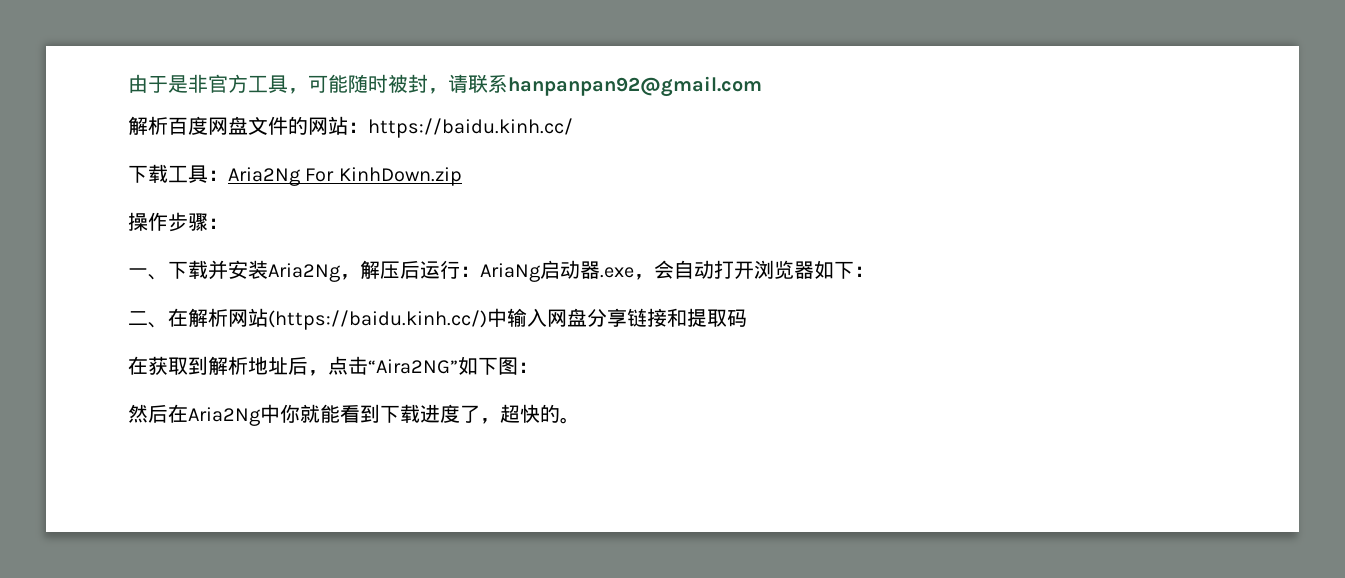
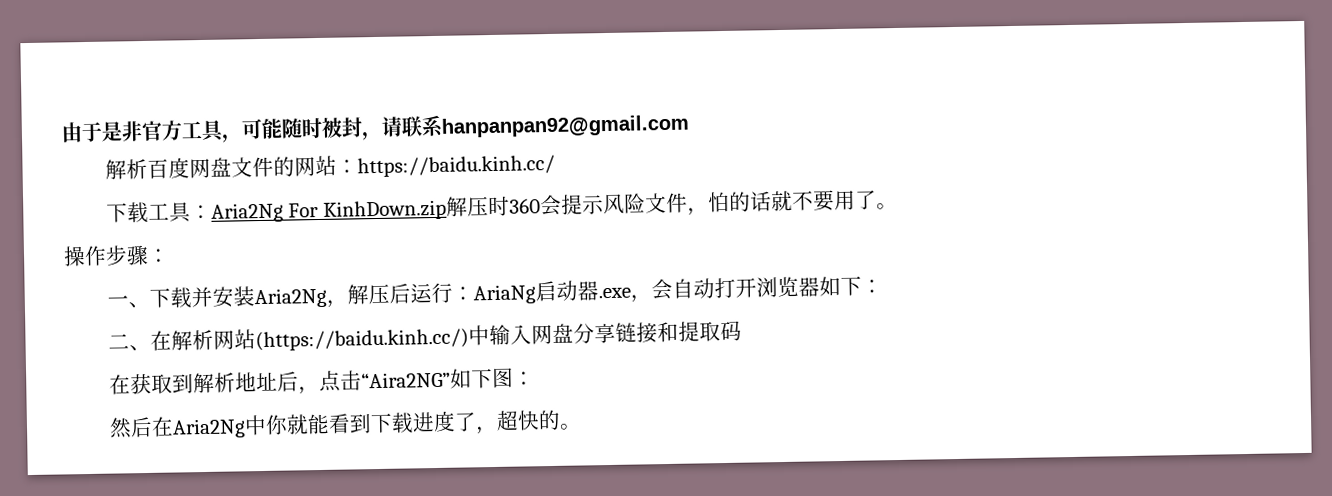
- 下载工具：Aria2Ng For KinhDown.zip
+ 下载工具：Aria2Ng For KinhDown.zip解压时360会提示风险文件，怕的话就不要用了。

